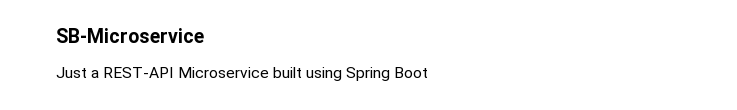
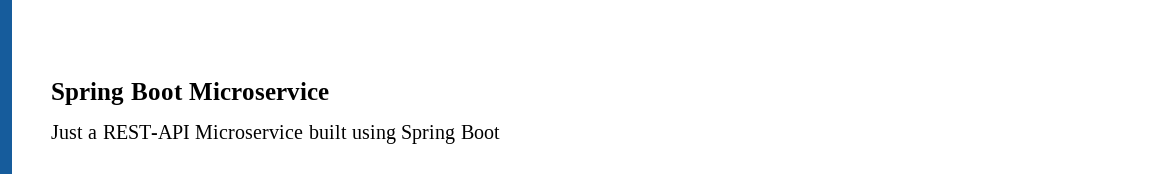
- SB-Microservice
+ Spring Boot Microservice

